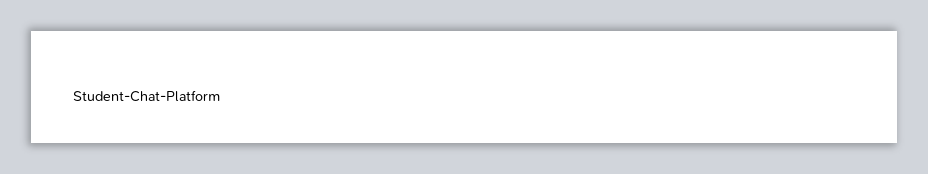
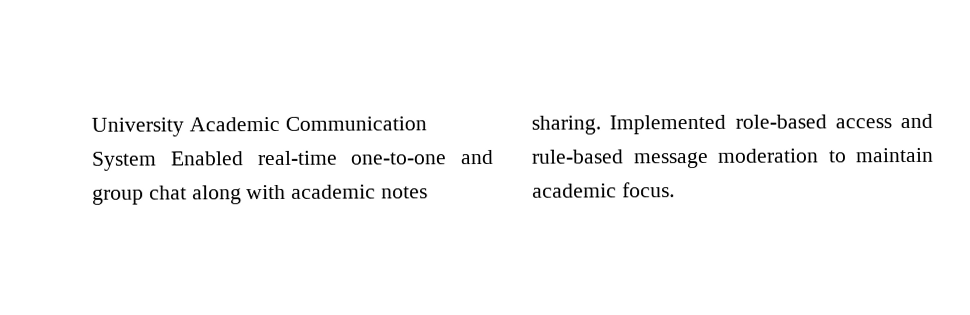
- Student-Chat-Platform
+ University Academic Communication System Enabled real-time one-to-one and group chat along with academic notes sharing. Implemented role-based access and rule-based message moderation to maintain academic focus.

